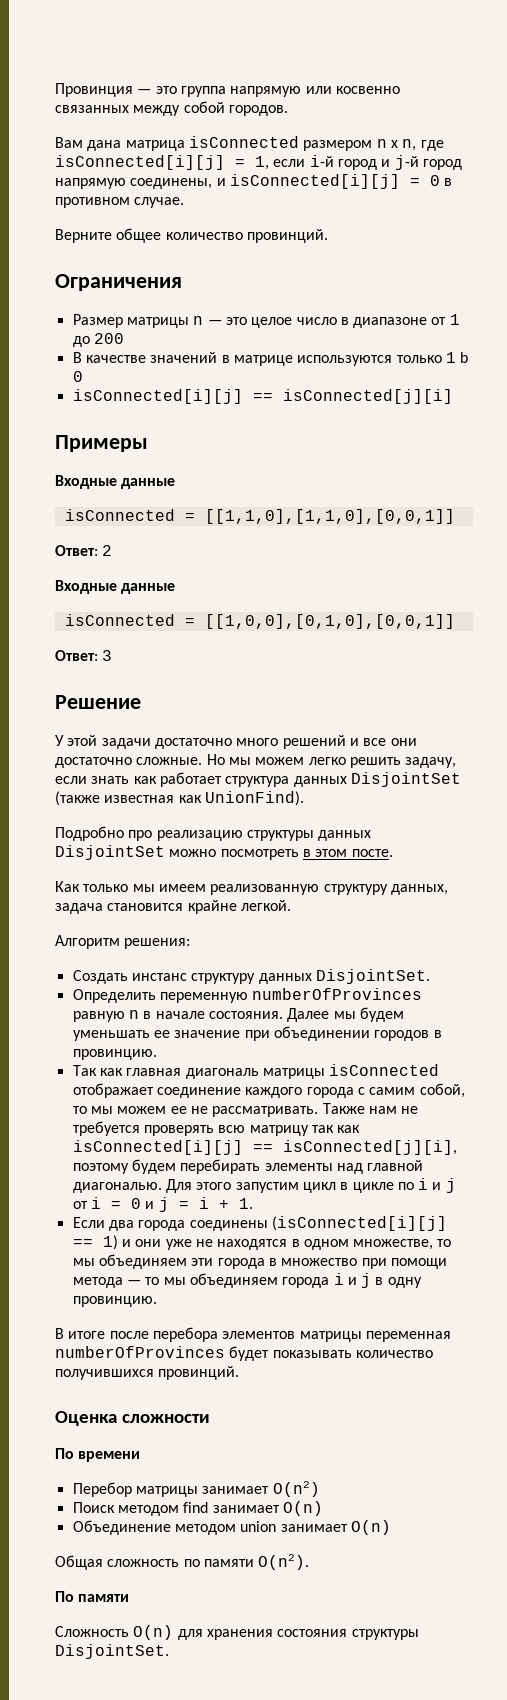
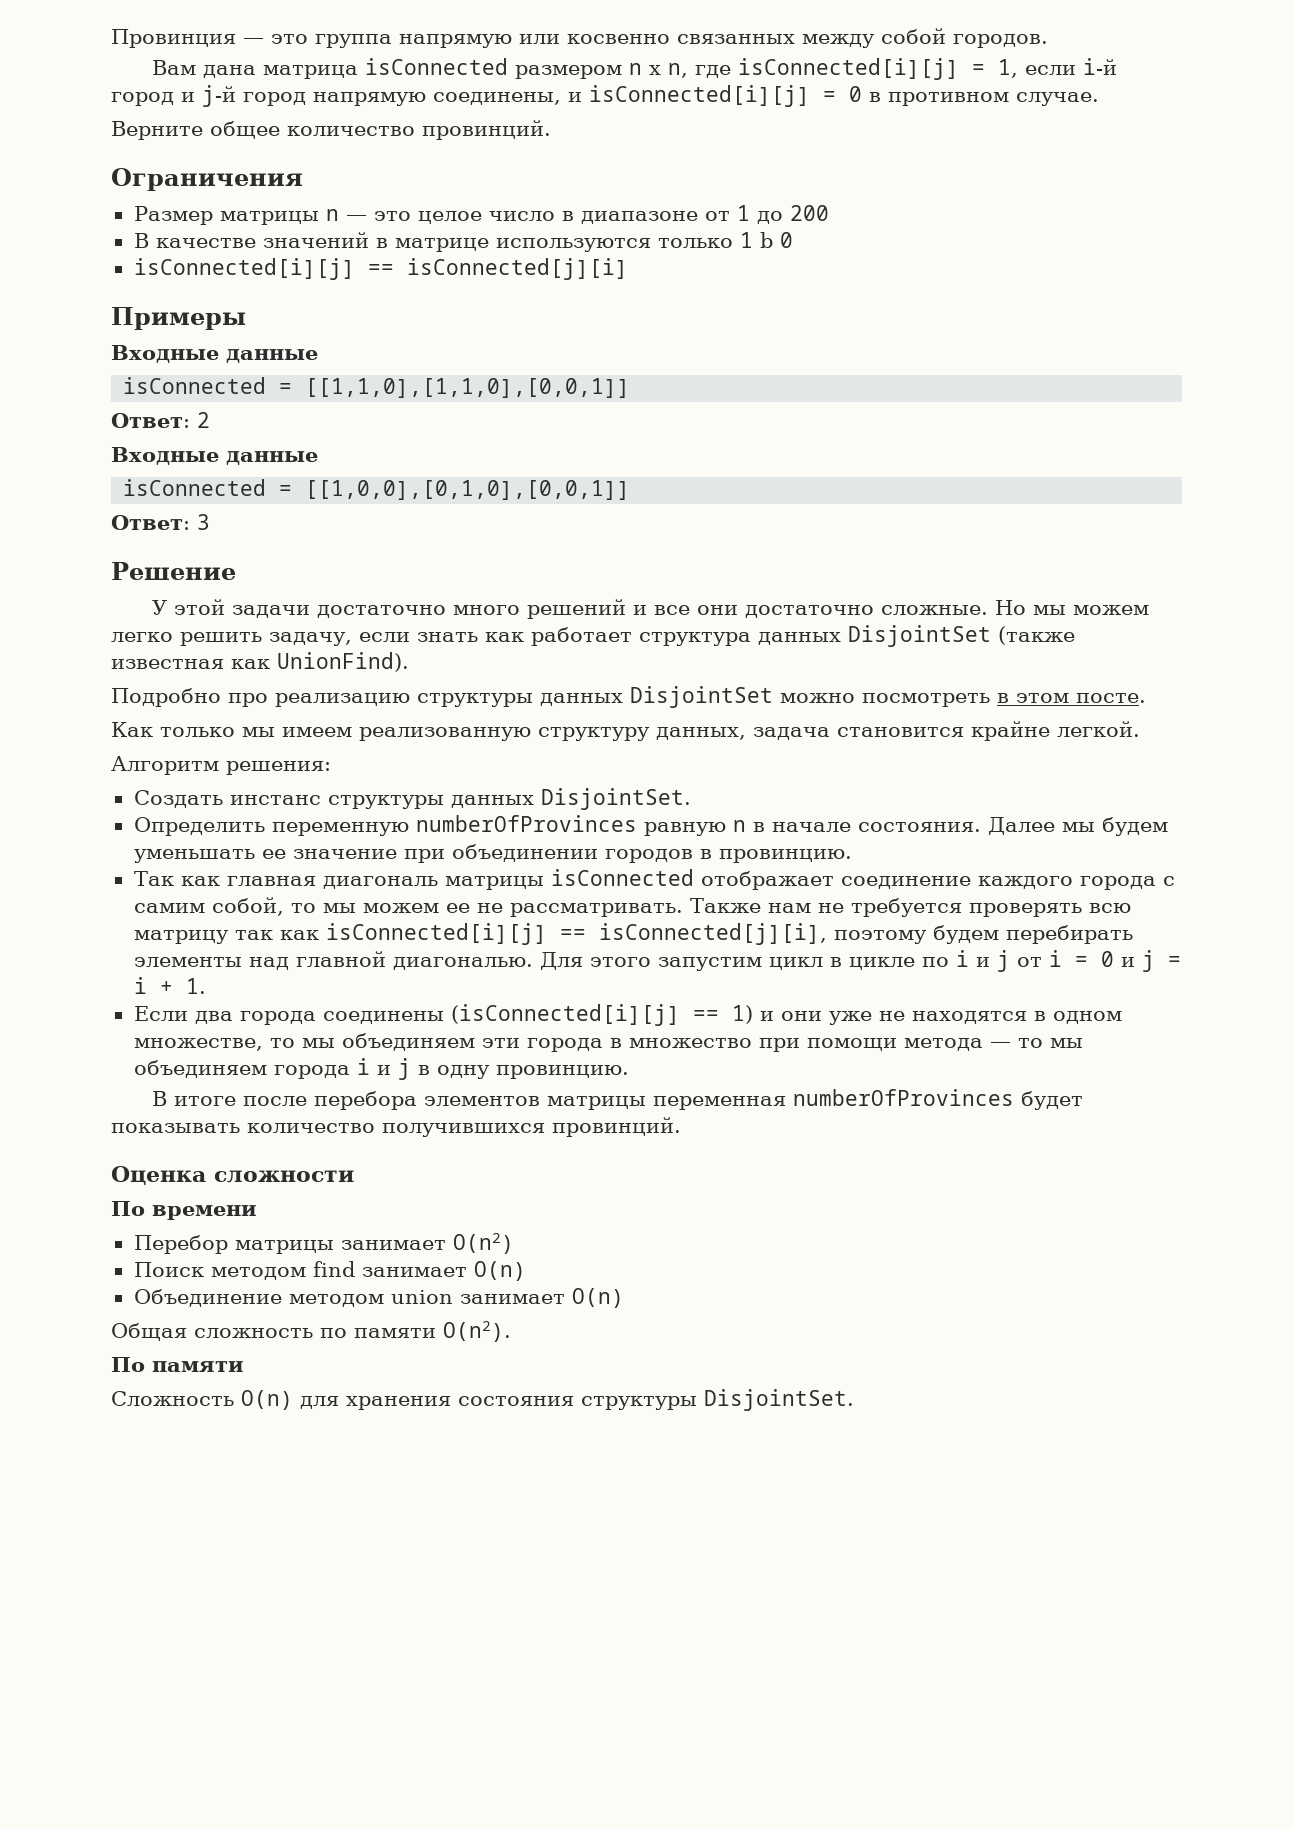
- Создать инстанс структуру данных DisjointSet.
+ Создать инстанс структуры данных DisjointSet.

